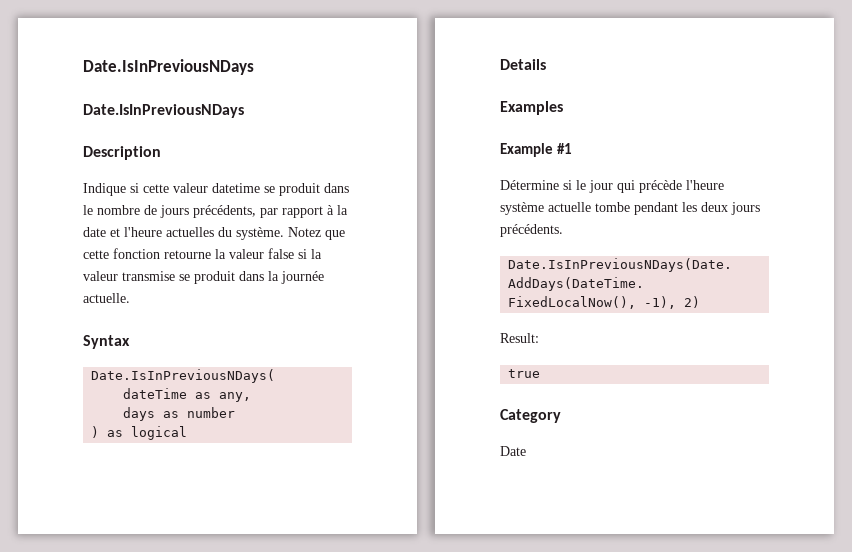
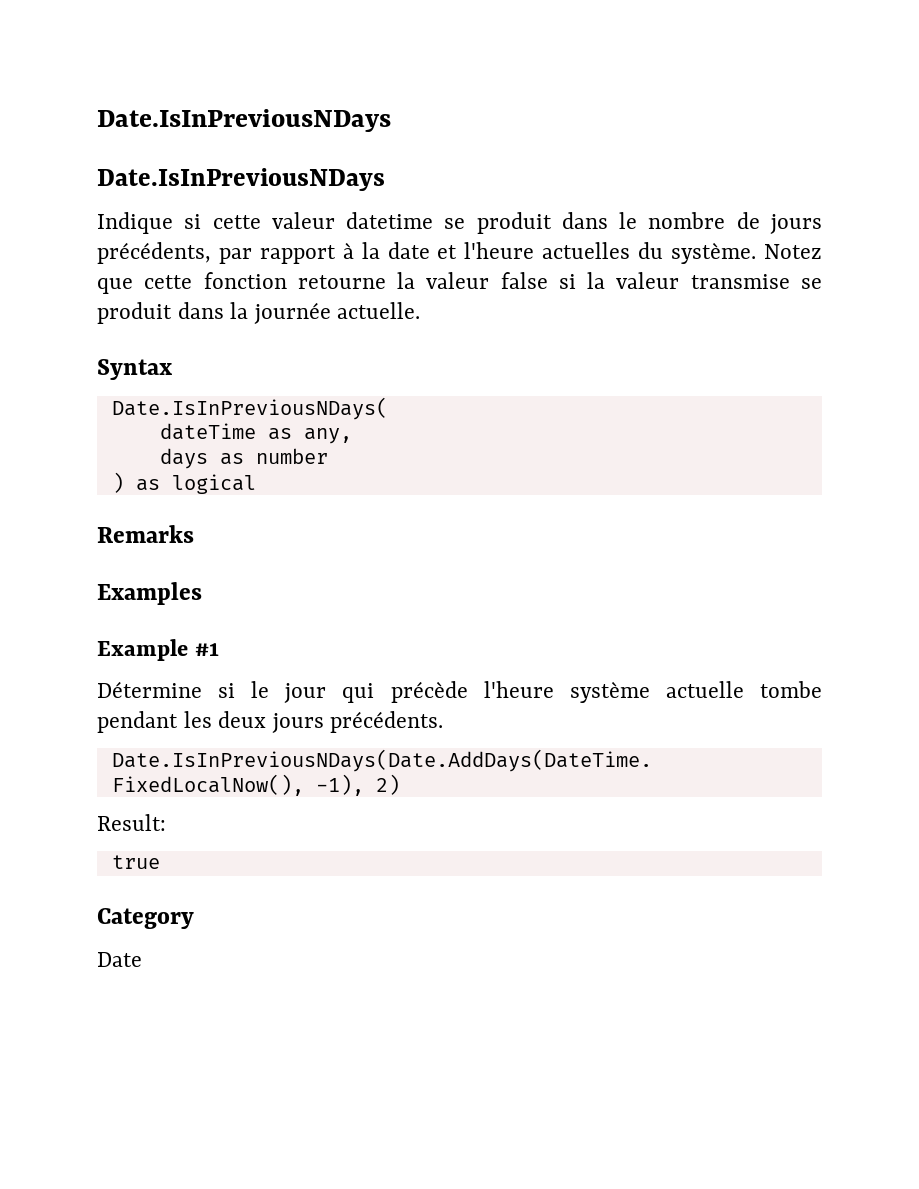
- Description
- Details
+ Remarks

